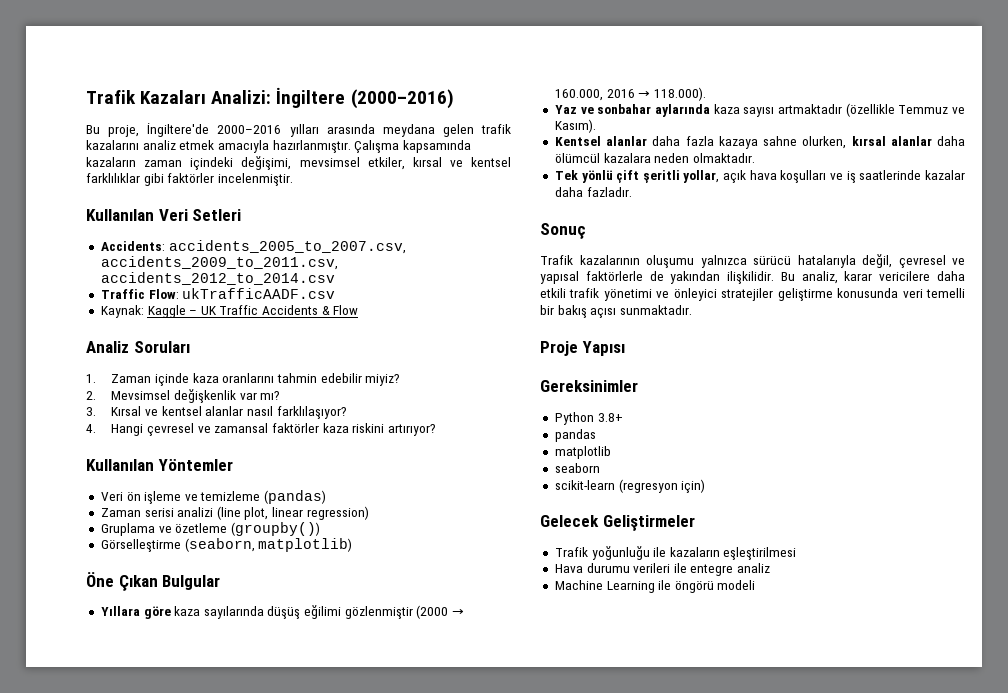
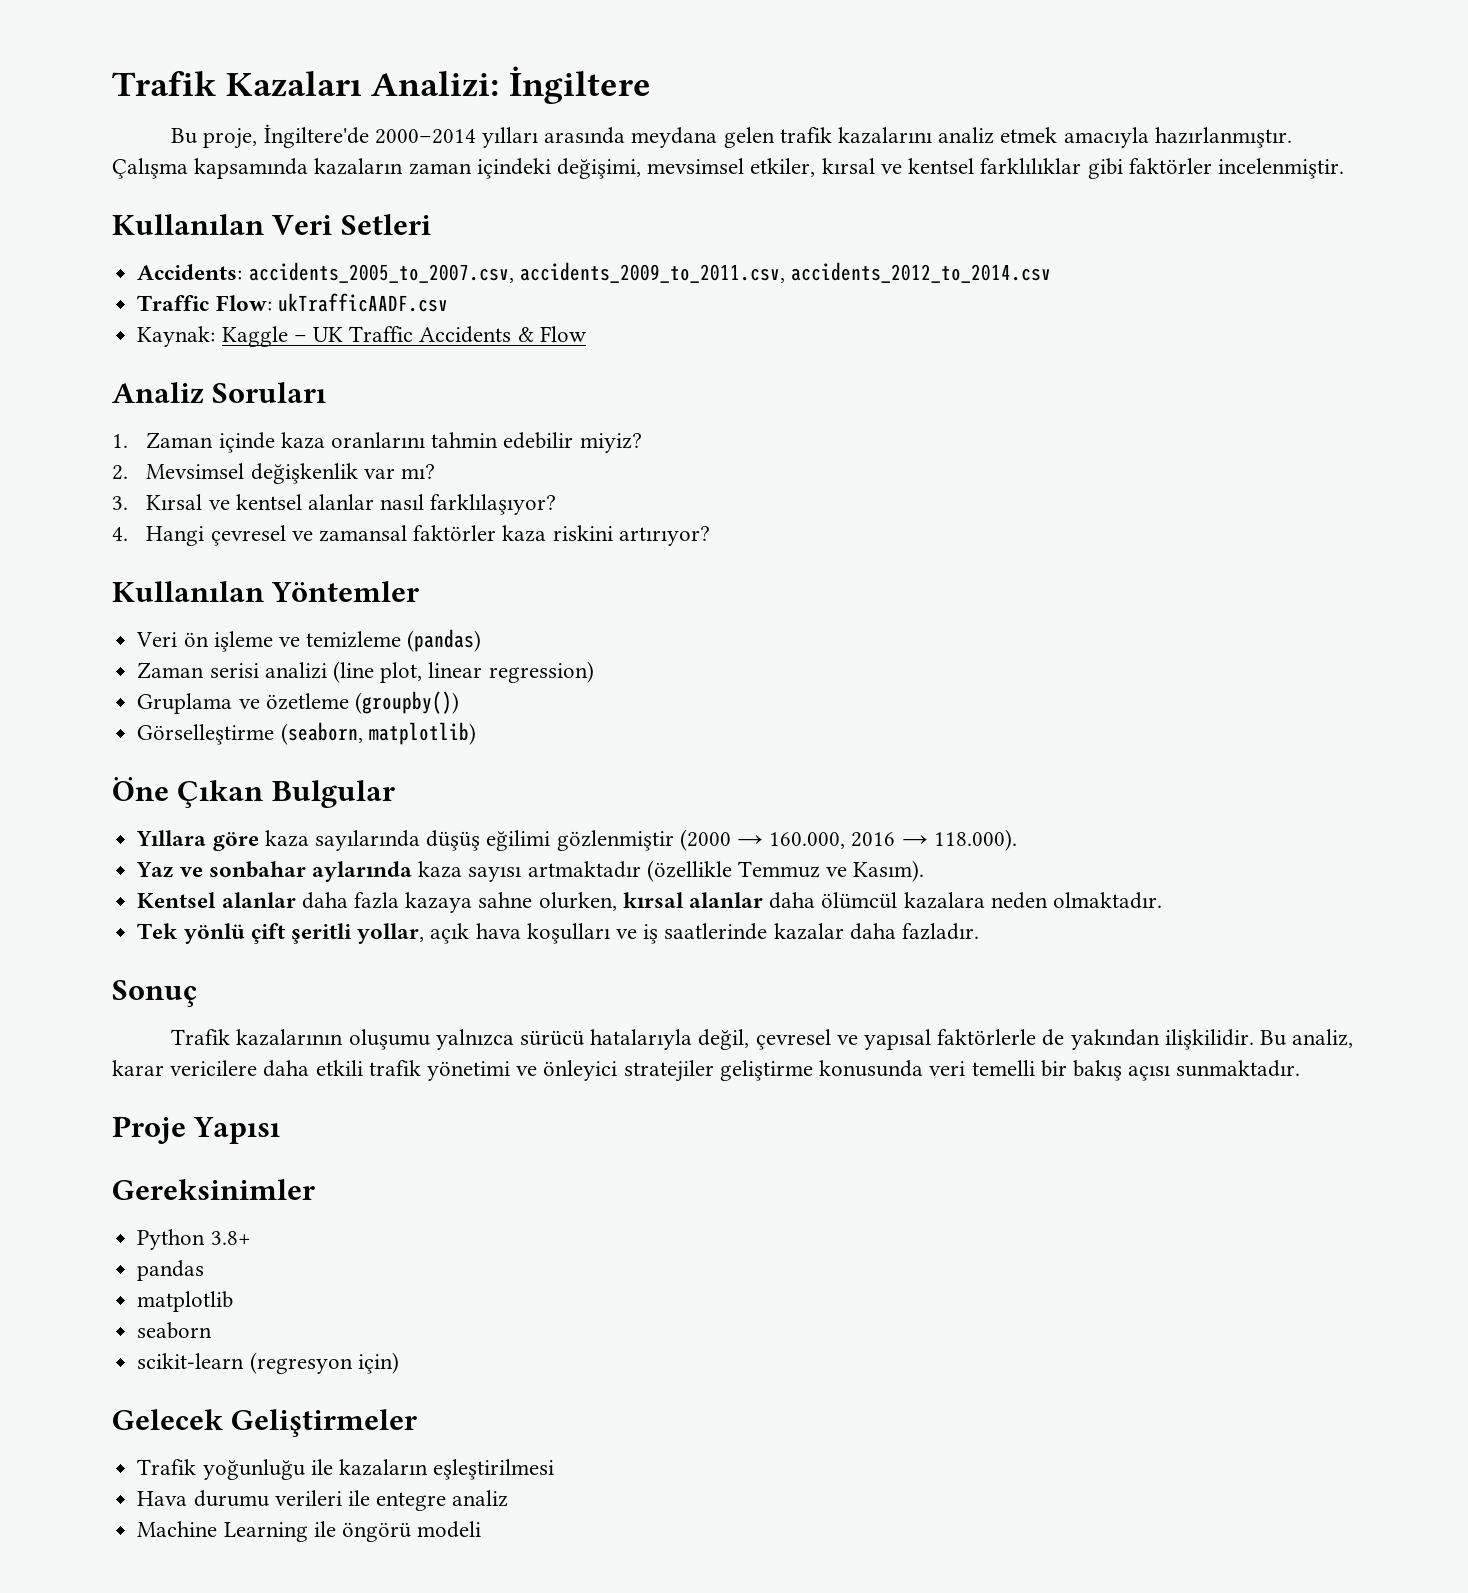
- Trafik Kazaları Analizi: İngiltere (2000–2016)
+ Trafik Kazaları Analizi: İngiltere
- Bu proje, İngiltere'de 2000–2016 yılları arasında meydana gelen trafik kazalarını analiz etmek amacıyla hazırlanmıştır.
+ Bu proje, İngiltere'de 2000–2014 yılları arasında meydana gelen trafik kazalarını analiz etmek amacıyla hazırlanmıştır.

